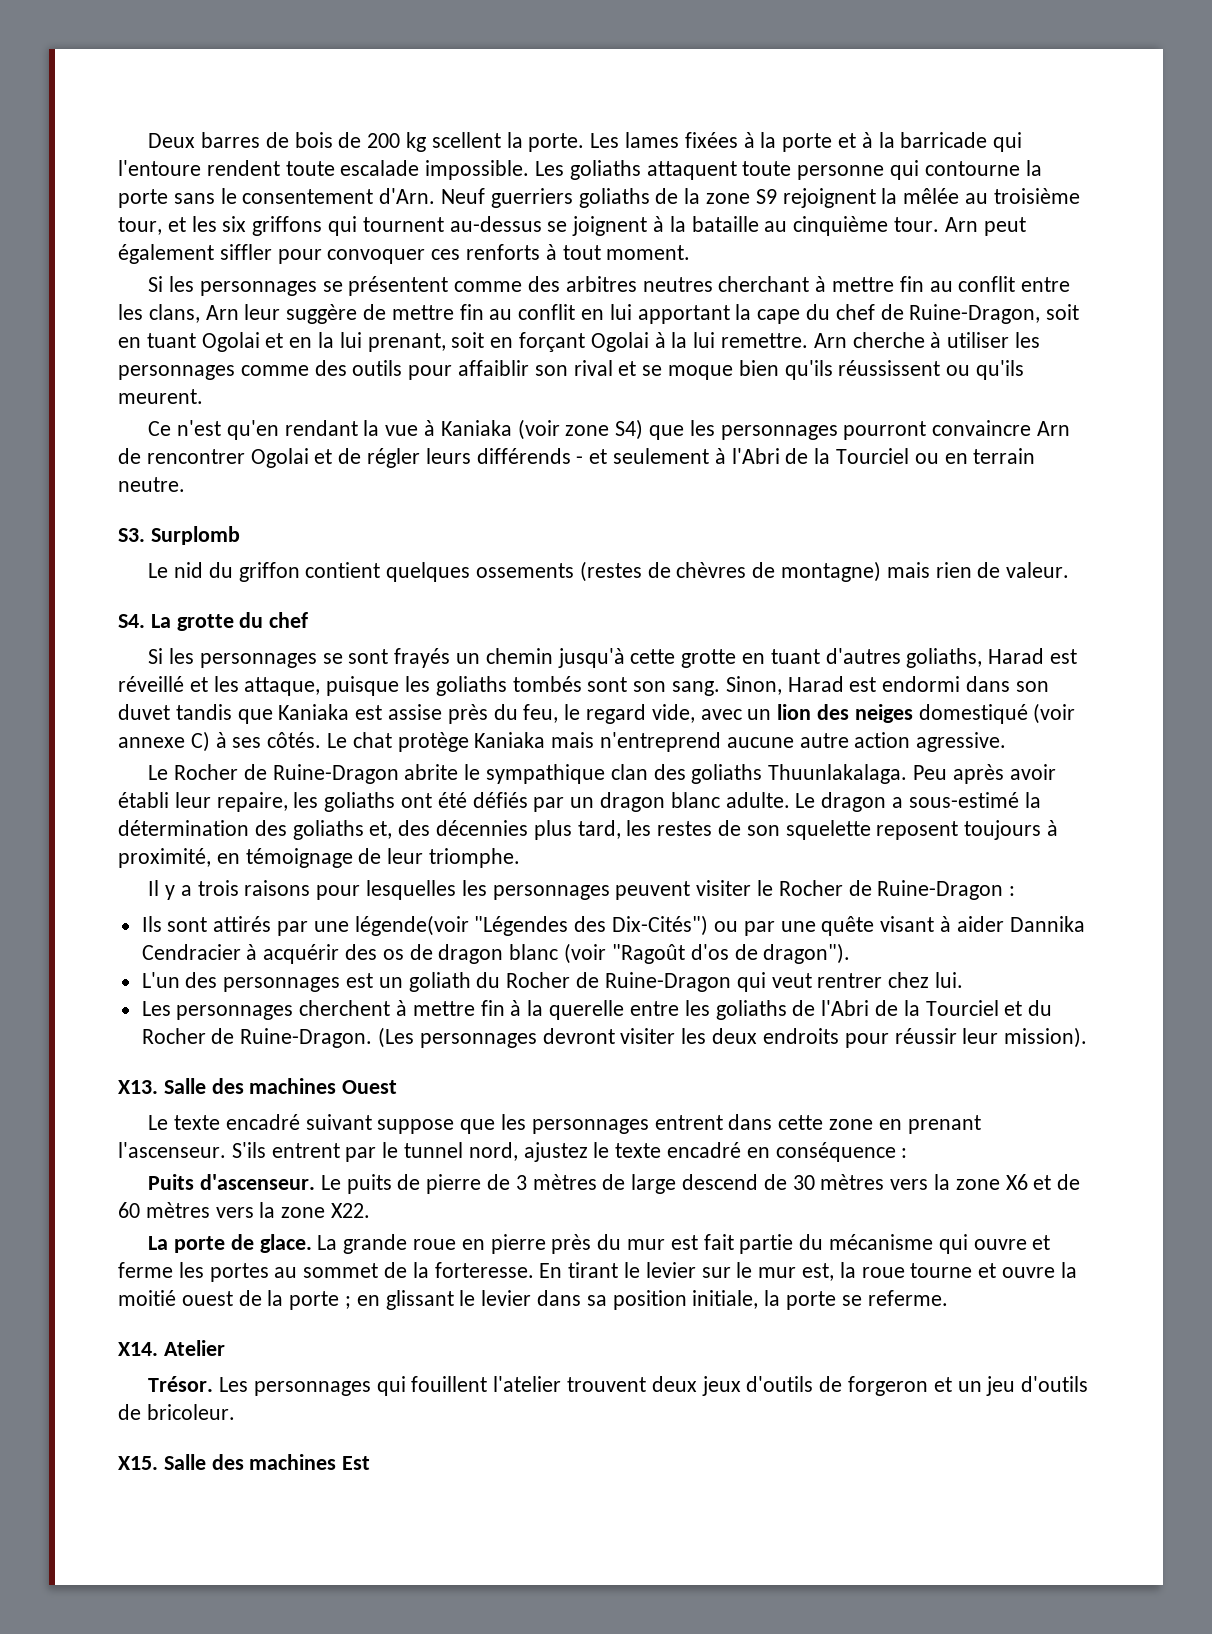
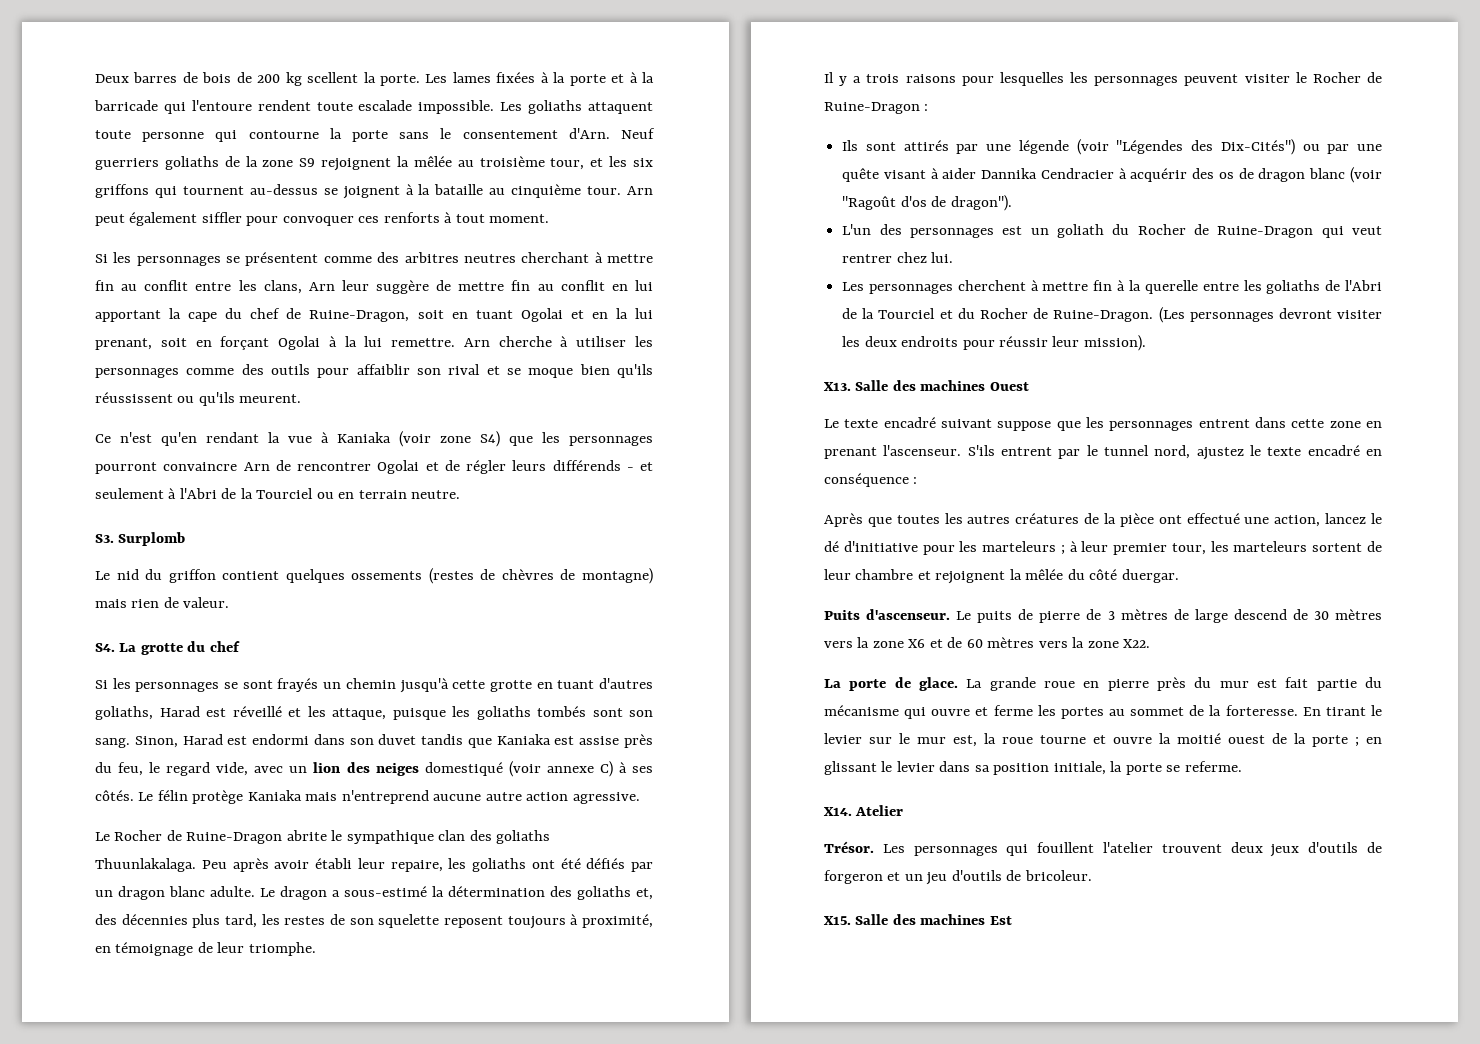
- Le chat protège Kaniaka mais n'entreprend aucune autre action agressive.
+ Le félin protège Kaniaka mais n'entreprend aucune autre action agressive.
- Ils sont attirés par une légende(voir "Légendes des Dix-Cités") ou par une quête visant à aider Dannika Cendracier à acquérir des os de dragon blanc (voir "Ragoût d'os de dragon").
+ Ils sont attirés par une légende (voir "Légendes des Dix-Cités") ou par une quête visant à aider Dannika Cendracier à acquérir des os de dragon blanc (voir "Ragoût d'os de dragon").
+ Après que toutes les autres créatures de la pièce ont effectué une action, lancez le dé d'initiative pour les marteleurs ; à leur premier tour, les marteleurs sortent de leur chambre et rejoignent la mêlée du côté duergar.

